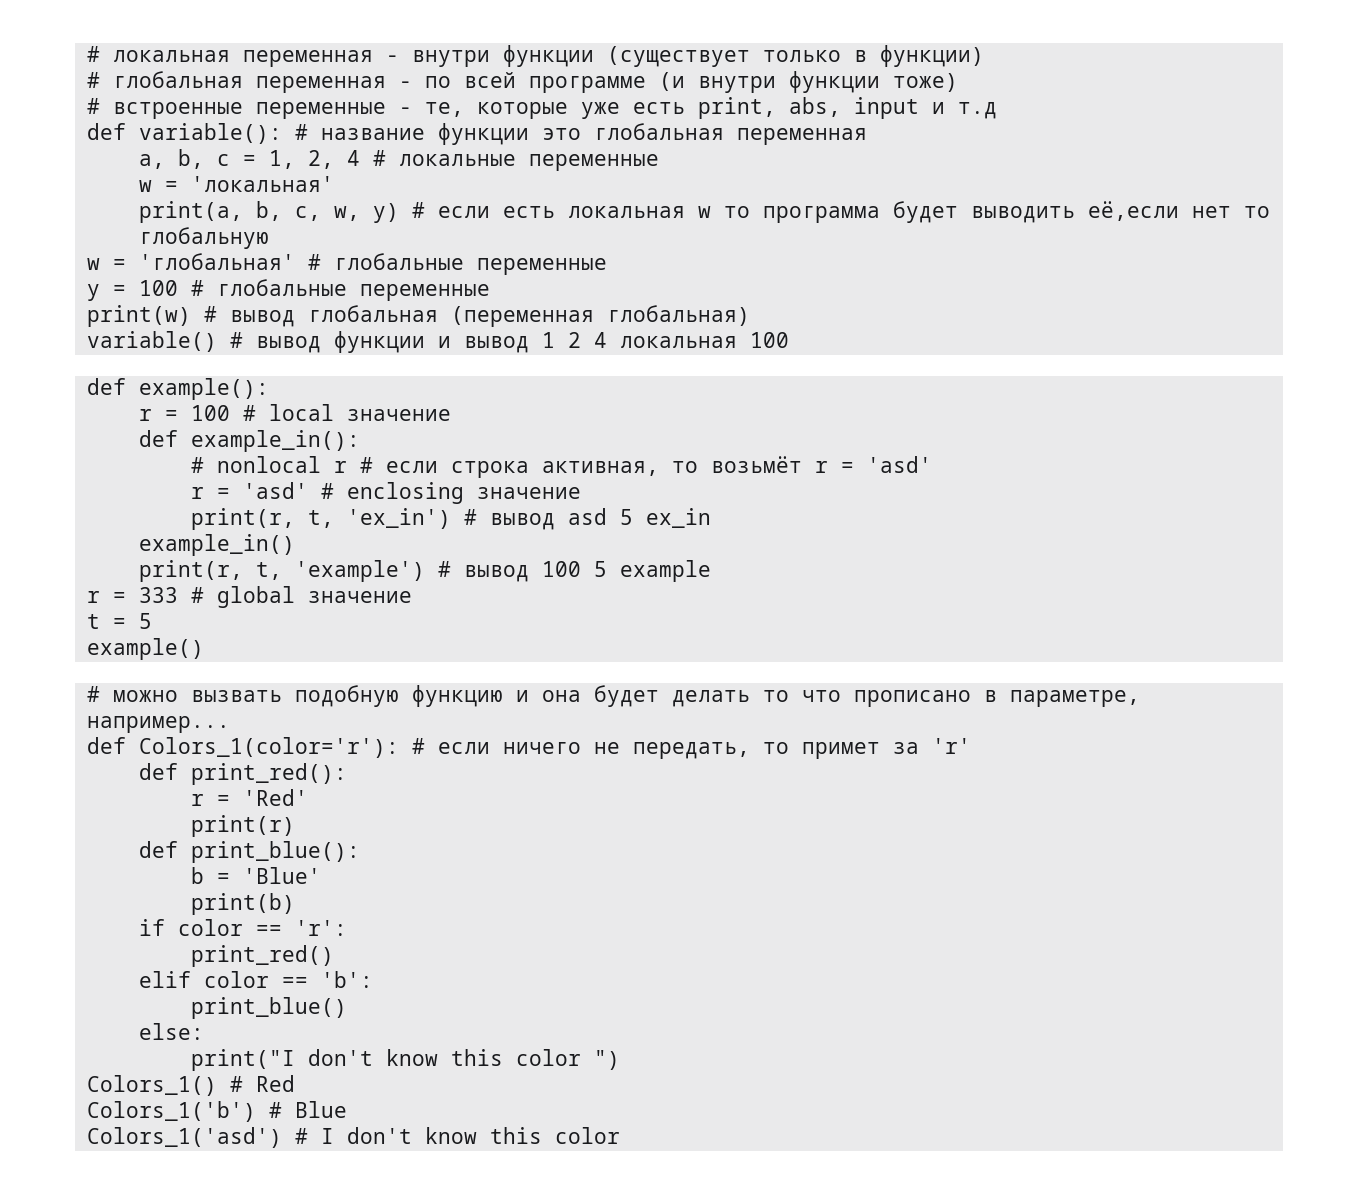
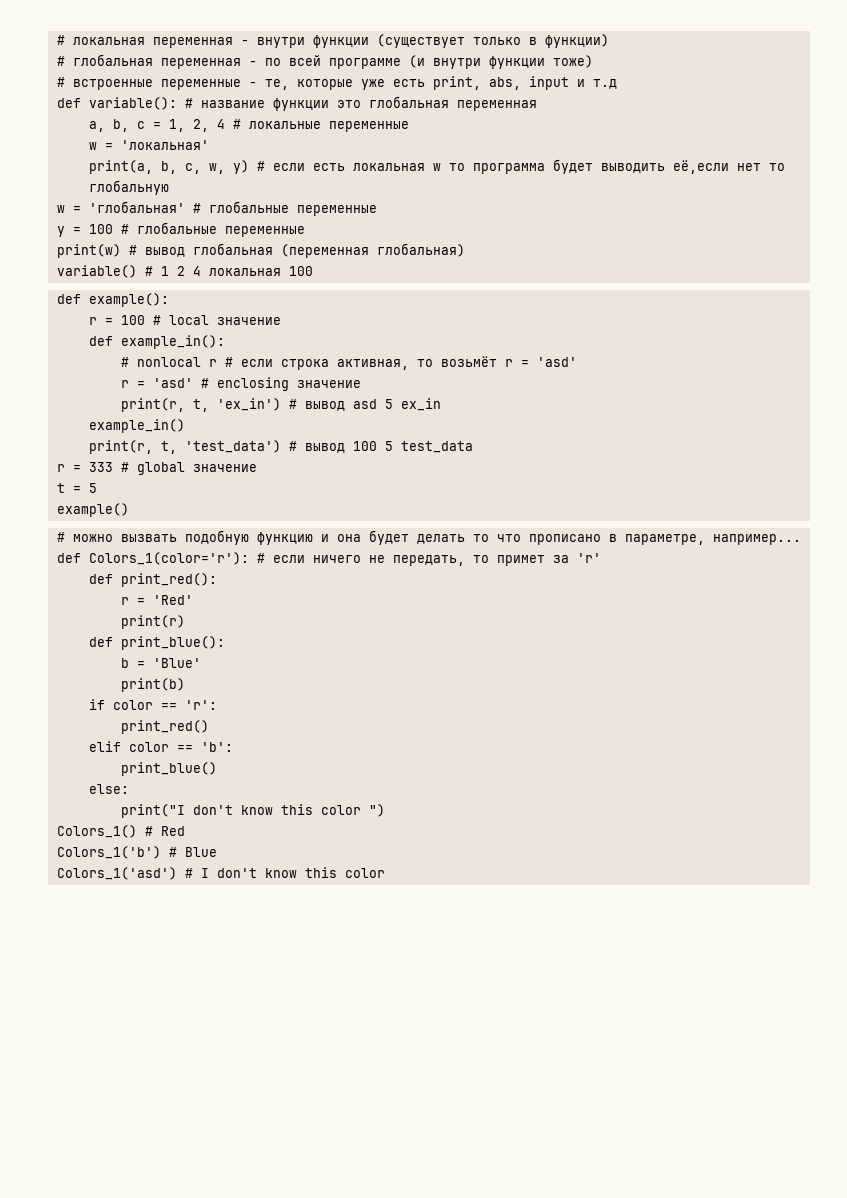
- variable() # вывод функции и вывод 1 2 4 локальная 100
+ variable() # 1 2 4 локальная 100
- print(r, t, 'example') # вывод 100 5 example
+ print(r, t, 'test_data') # вывод 100 5 test_data

